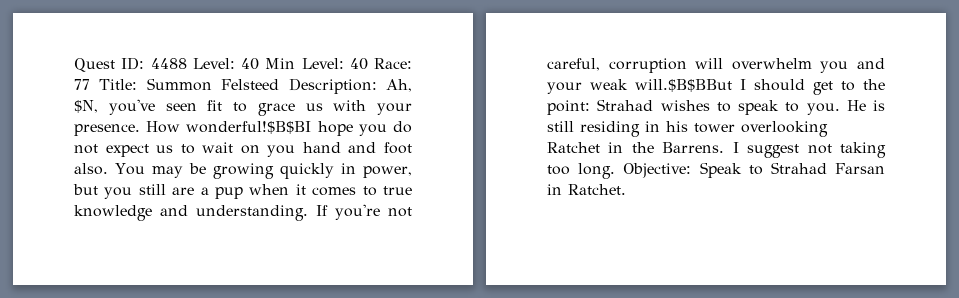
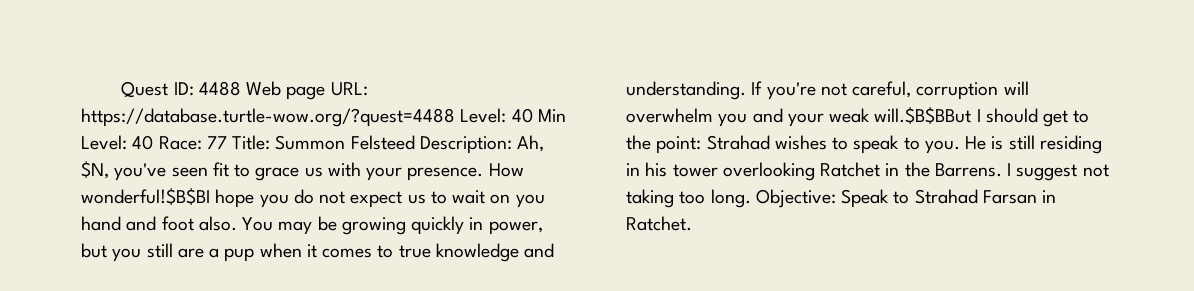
- Quest ID: 4488 Level: 40 Min Level: 40 Race: 77 Title: Summon Felsteed Description: Ah, $N, you've seen fit to grace us with your presence.
+ Quest ID: 4488 Web page URL: https://database.turtle-wow.org/?quest=4488 Level: 40 Min Level: 40 Race: 77 Title: Summon Felsteed Description: Ah, $N, you've seen fit to grace us with your presence.

